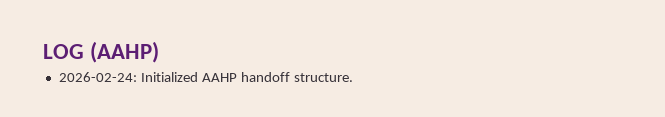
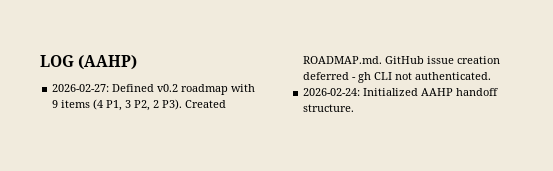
+ 2026-02-27: Defined v0.2 roadmap with 9 items (4 P1, 3 P2, 2 P3). Created ROADMAP.md. GitHub issue creation deferred - gh CLI not authenticated.

